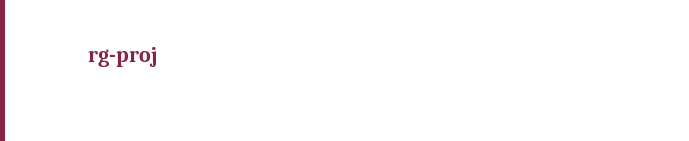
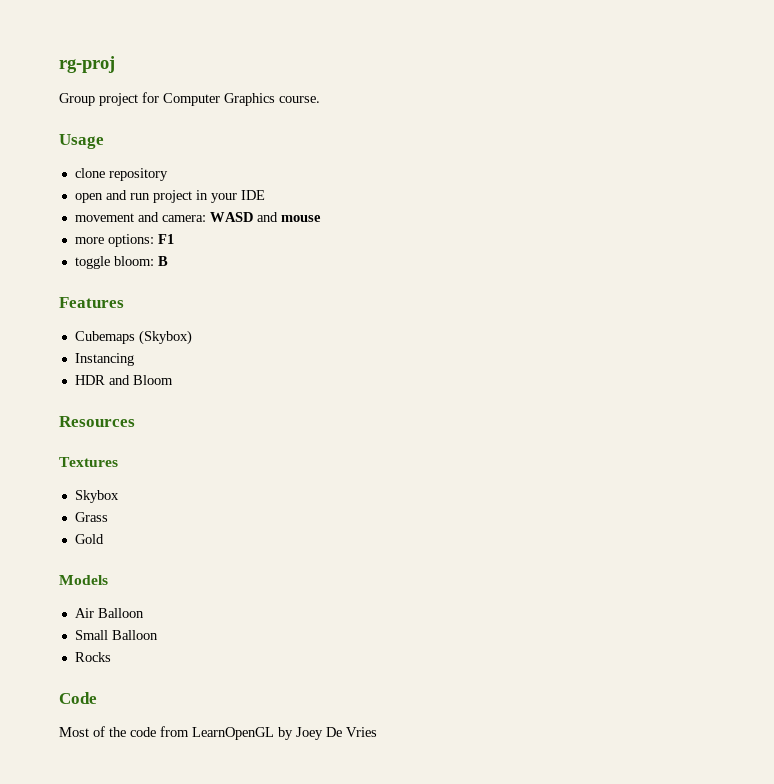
+ Group project for Computer Graphics course.
+ Usage
+ clone repository
+ open and run project in your IDE
+ movement and camera: WASD and mouse
+ more options: F1
+ toggle bloom: B
+ Features
+ Cubemaps (Skybox)
+ Instancing
+ HDR and Bloom
+ Resources
+ Textures
+ Skybox
+ Grass
+ Gold
+ Models
+ Air Balloon
+ Small Balloon
+ Rocks
+ Code
+ Most of the code from LearnOpenGL by Joey De Vries

